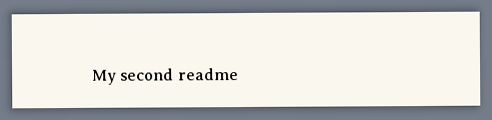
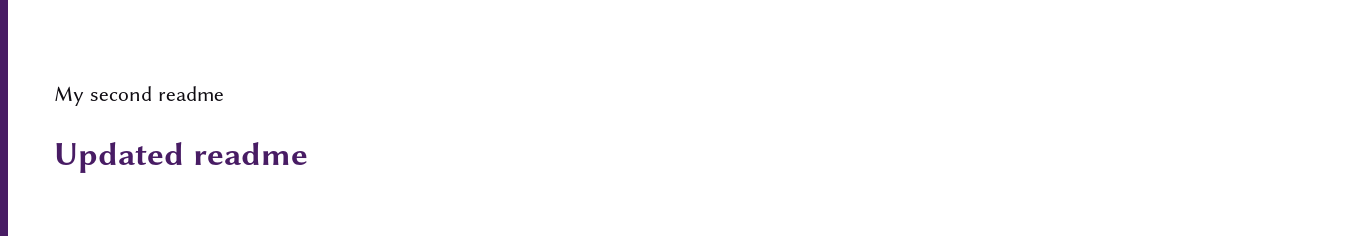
+ Updated readme

